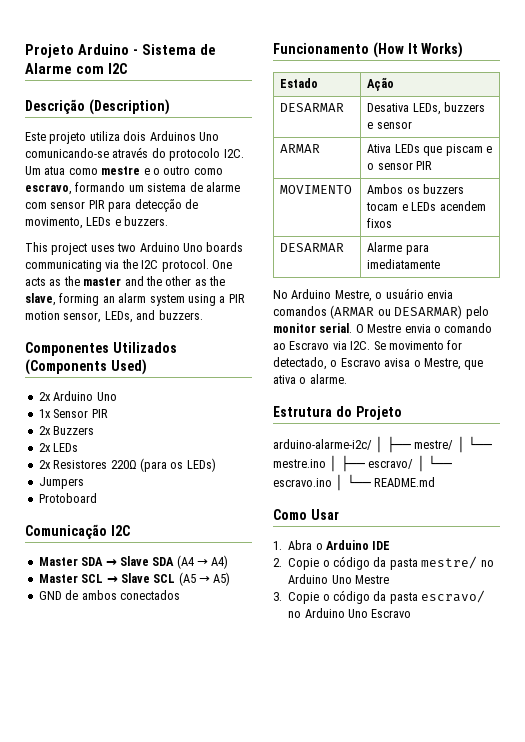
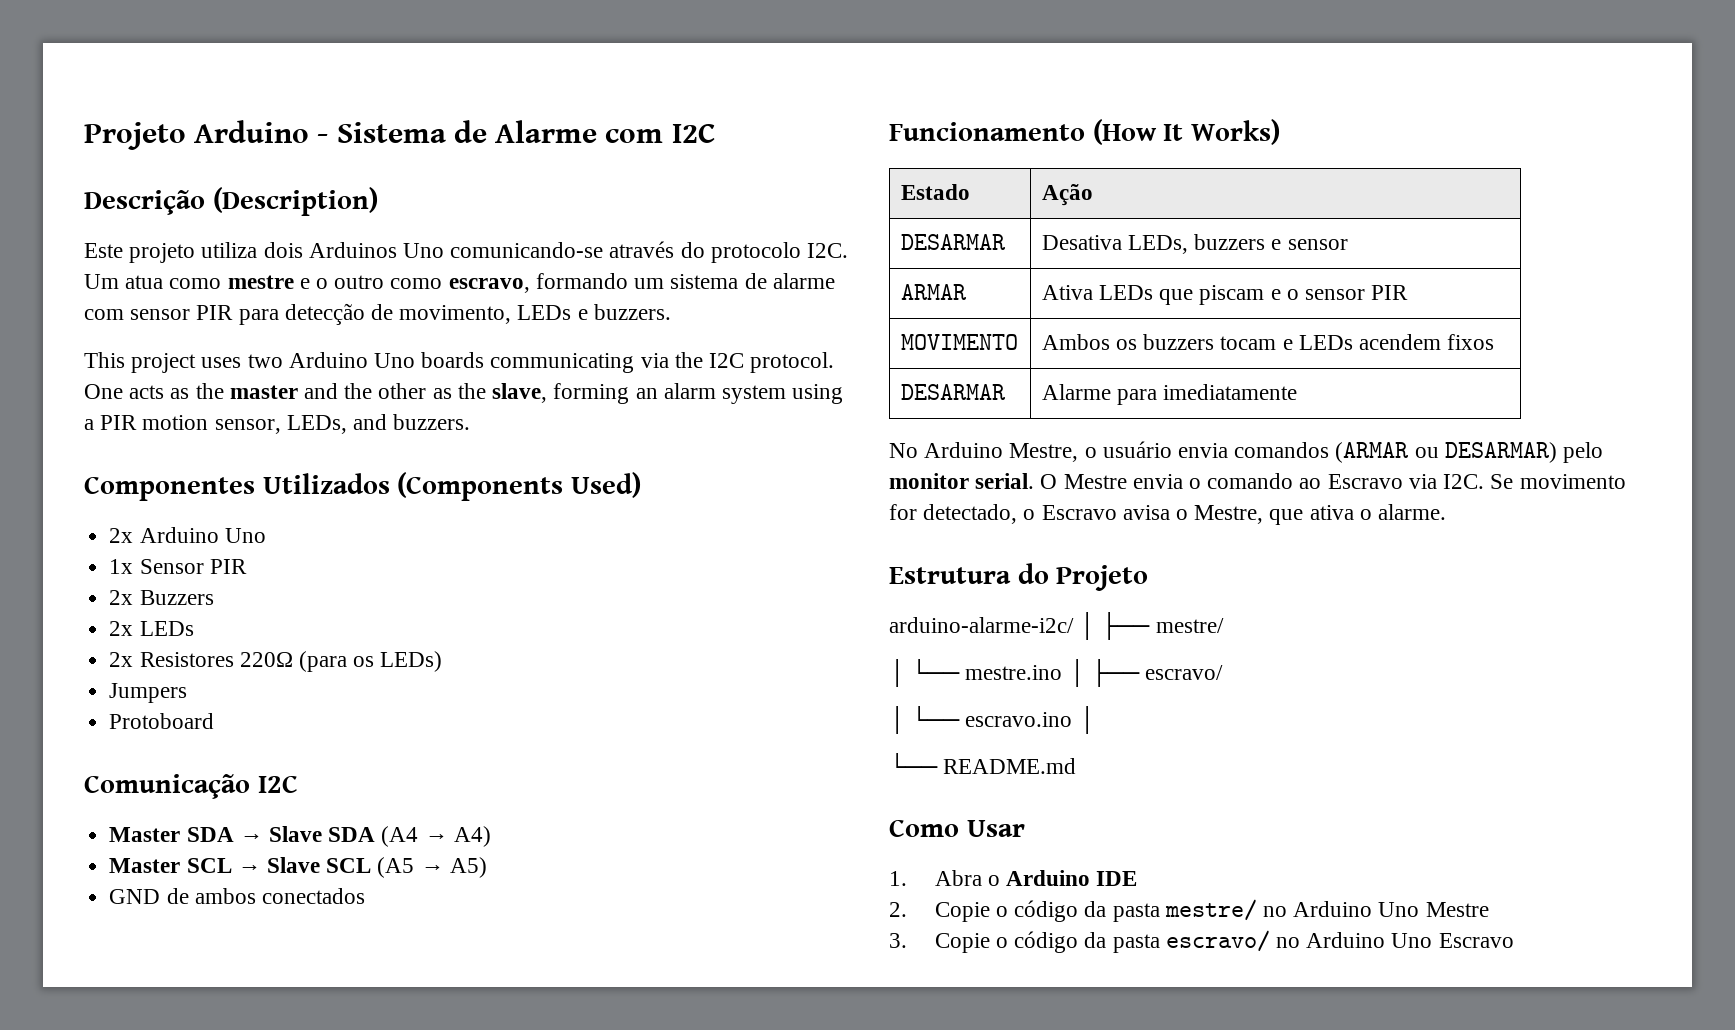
- arduino-alarme-i2c/ │ ├── mestre/ │ └── mestre.ino │ ├── escravo/ │ └── escravo.ino │ └── README.md
+ arduino-alarme-i2c/ │ ├── mestre/
+ │ └── mestre.ino │ ├── escravo/
+ │ └── escravo.ino │
+ └── README.md

